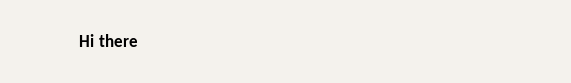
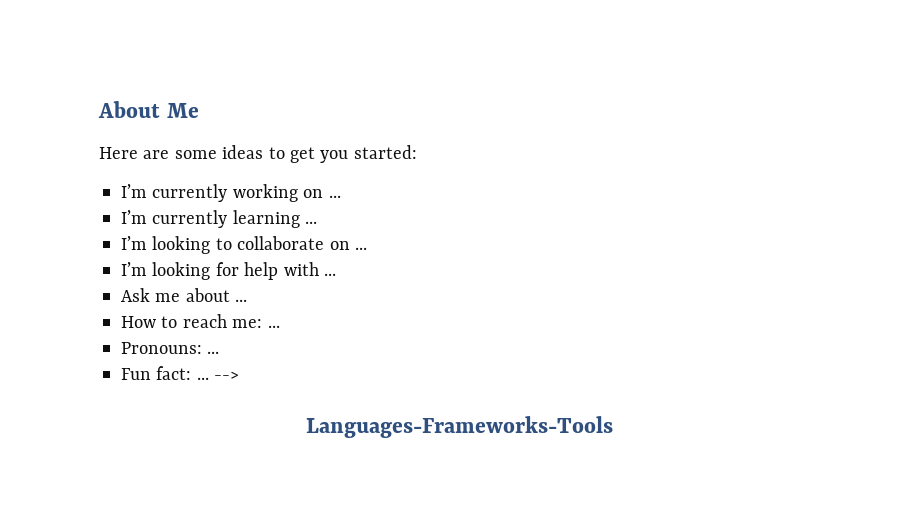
- Hi there
+ About Me
+ Here are some ideas to get you started:
+ I’m currently working on ...
+ I’m currently learning ...
+ I’m looking to collaborate on ...
+ I’m looking for help with ...
+ Ask me about ...
+ How to reach me: ...
+ Pronouns: ...
+ Fun fact: ... -->
+ Languages-Frameworks-Tools

